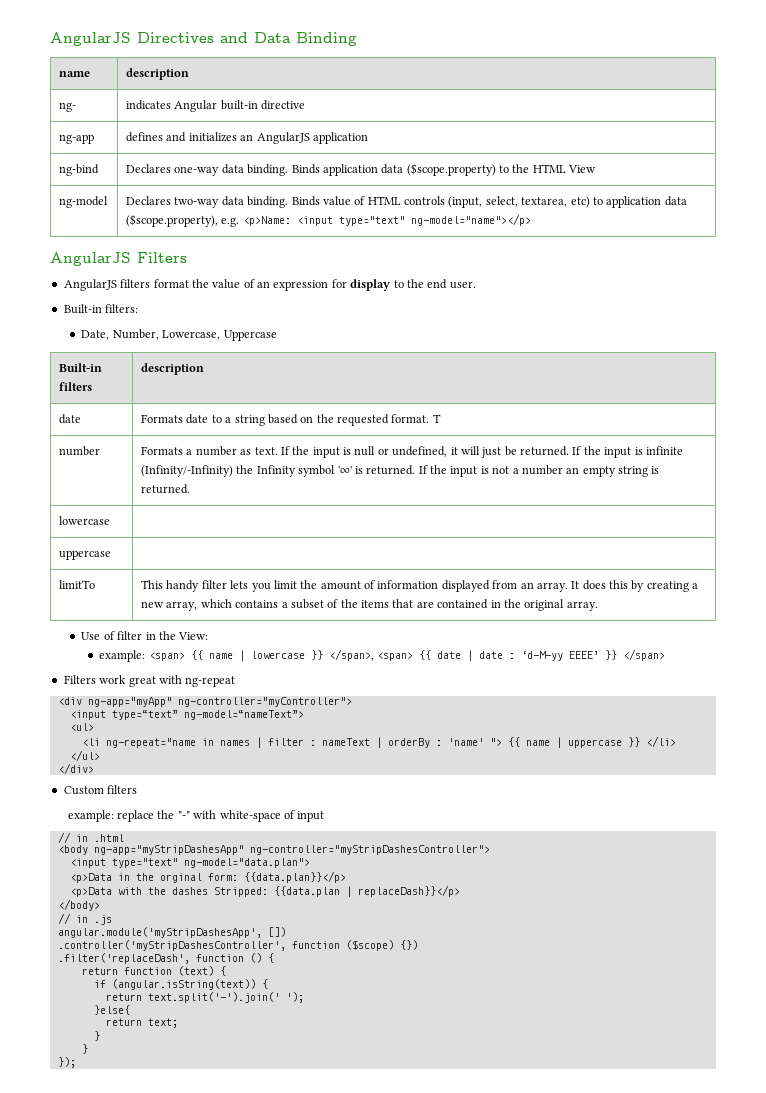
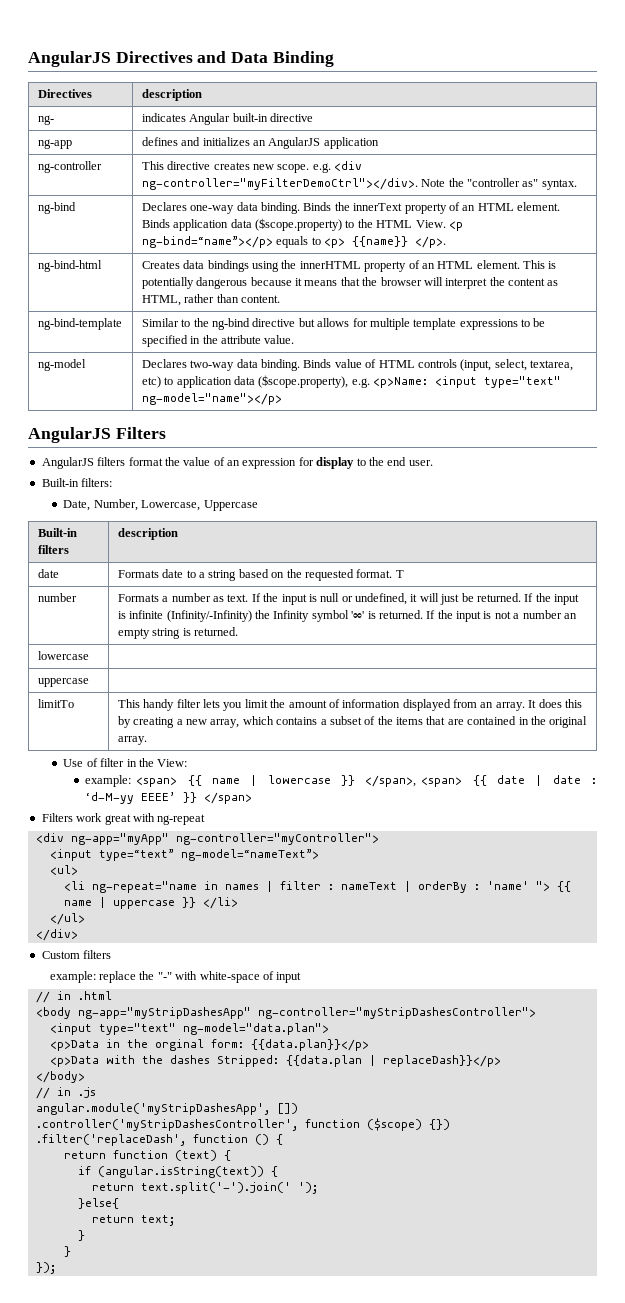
- name | description
+ Directives | description
+ ng-controller | This directive creates new scope. e.g. <div ng-controller="myFilterDemoCtrl"></div>. Note the "controller as" syntax.
- ng-bind | Declares one-way data binding. Binds application data ($scope.property) to the HTML View
+ ng-bind | Declares one-way data binding. Binds the innerText property of an HTML element. Binds application data ($scope.property) to the HTML View. <p ng-bind=“name”></p> equals to <p> {{name}} </p>.
+ ng-bind-html | Creates data bindings using the innerHTML property of an HTML element. This is potentially dangerous because it means that the browser will interpret the content as HTML, rather than content.
+ ng-bind-template | Similar to the ng-bind directive but allows for multiple template expressions to be specified in the attribute value.

